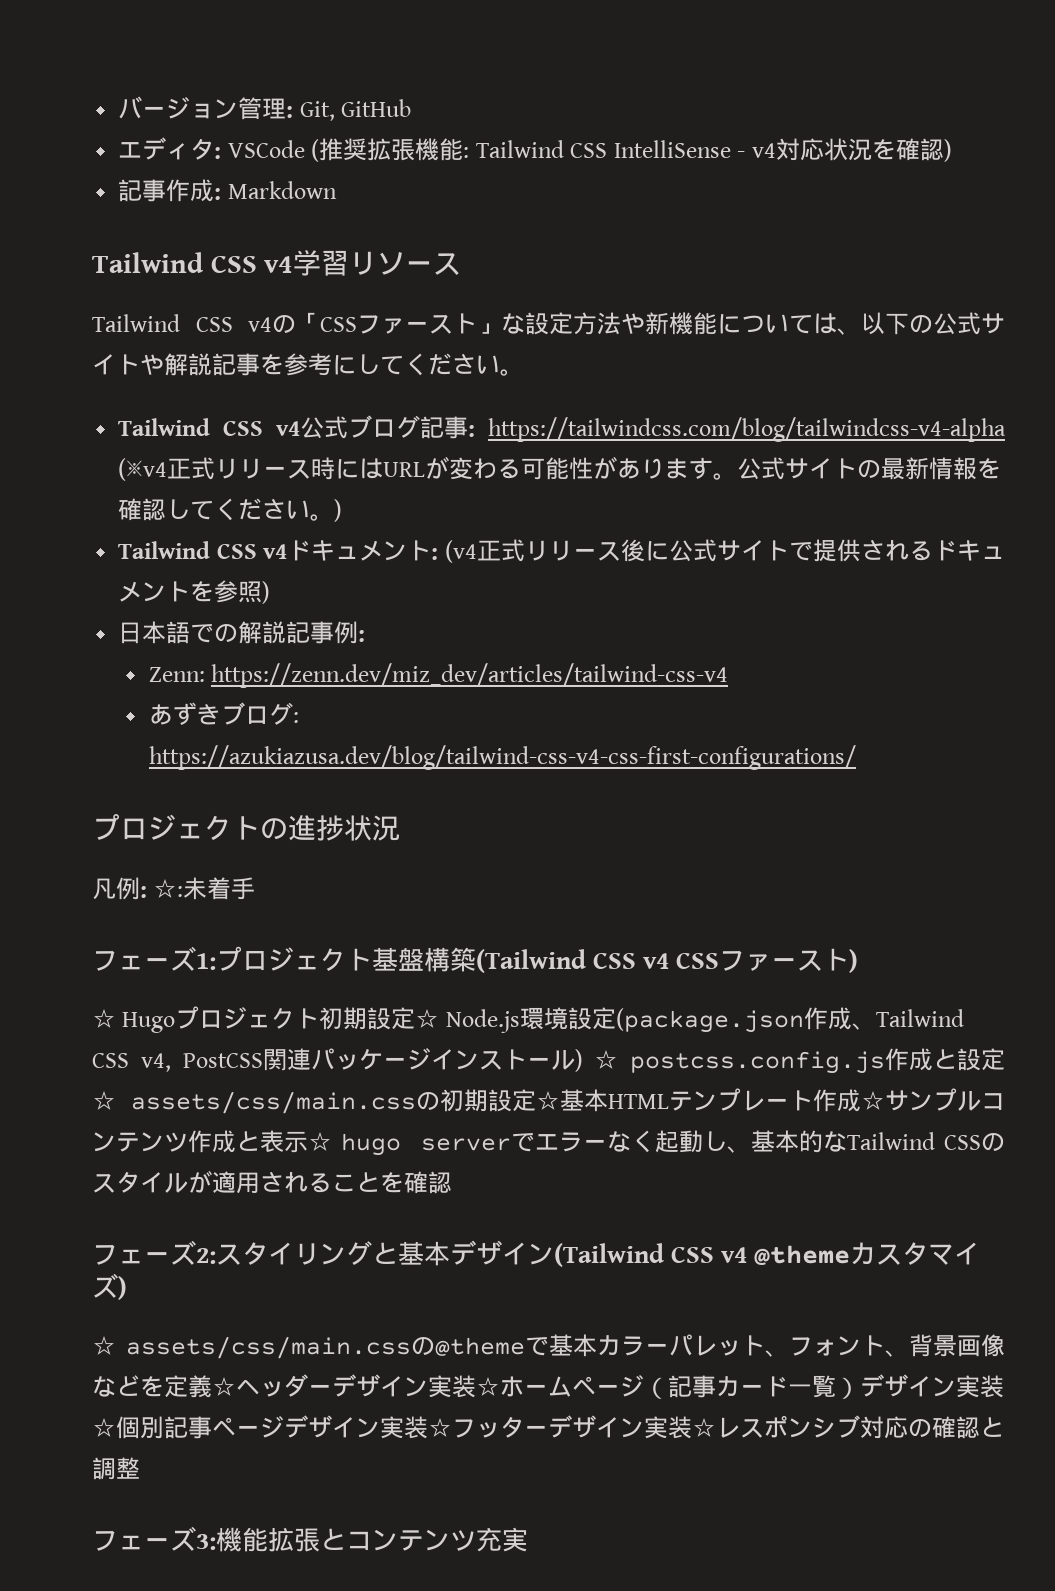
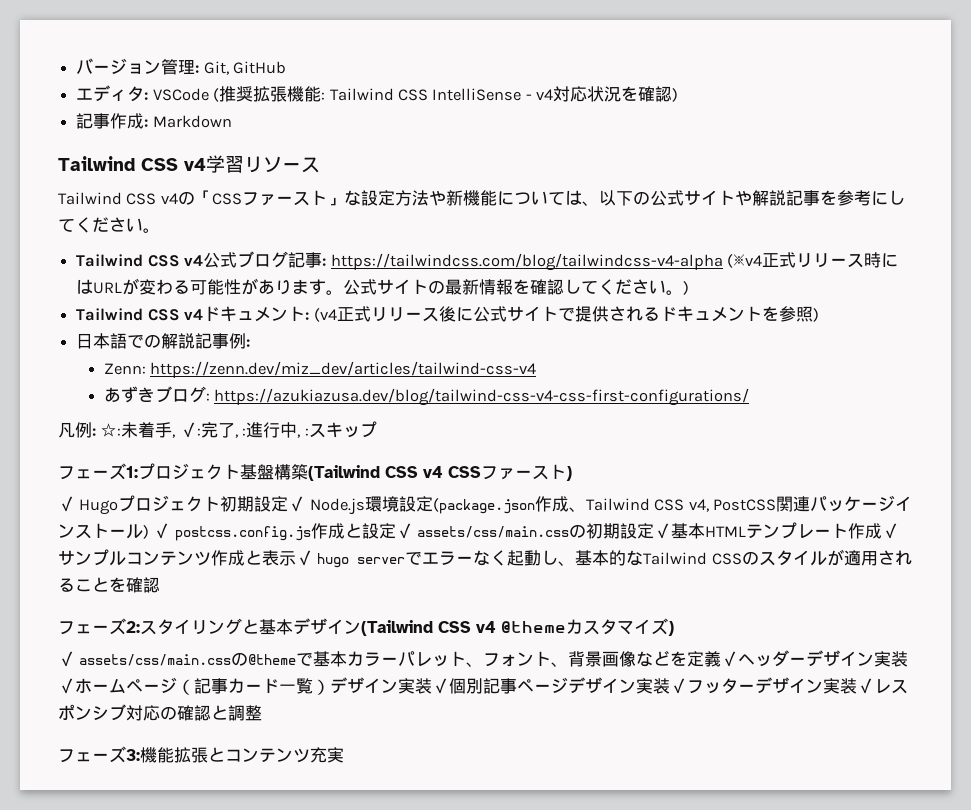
- プロジェクトの進捗状況
- 凡例: ☆:未着手
+ 凡例: ☆:未着手, ✓:完了, :進行中, :スキップ
- ☆ Hugoプロジェクト初期設定☆ Node.js環境設定(package.json作成、Tailwind CSS v4, PostCSS関連パッケージインストール) ☆ postcss.config.js作成と設定☆ assets/css/main.cssの初期設定☆基本HTMLテンプレート作成☆サンプルコンテンツ作成と表示☆ hugo serverでエラーなく起動し、基本的なTailwind CSSのスタイルが適用されることを確認
+ ✓ Hugoプロジェクト初期設定✓ Node.js環境設定(package.json作成、Tailwind CSS v4, PostCSS関連パッケージインストール) ✓ postcss.config.js作成と設定✓ assets/css/main.cssの初期設定✓基本HTMLテンプレート作成✓サンプルコンテンツ作成と表示✓ hugo serverでエラーなく起動し、基本的なTailwind CSSのスタイルが適用されることを確認
- ☆ assets/css/main.cssの@themeで基本カラーパレット、フォント、背景画像などを定義☆ヘッダーデザイン実装☆ホームページ（記事カード一覧）デザイン実装☆個別記事ページデザイン実装☆フッターデザイン実装☆レスポンシブ対応の確認と調整
+ ✓ assets/css/main.cssの@themeで基本カラーパレット、フォント、背景画像などを定義✓ヘッダーデザイン実装✓ホームページ（記事カード一覧）デザイン実装✓個別記事ページデザイン実装✓フッターデザイン実装✓レスポンシブ対応の確認と調整

